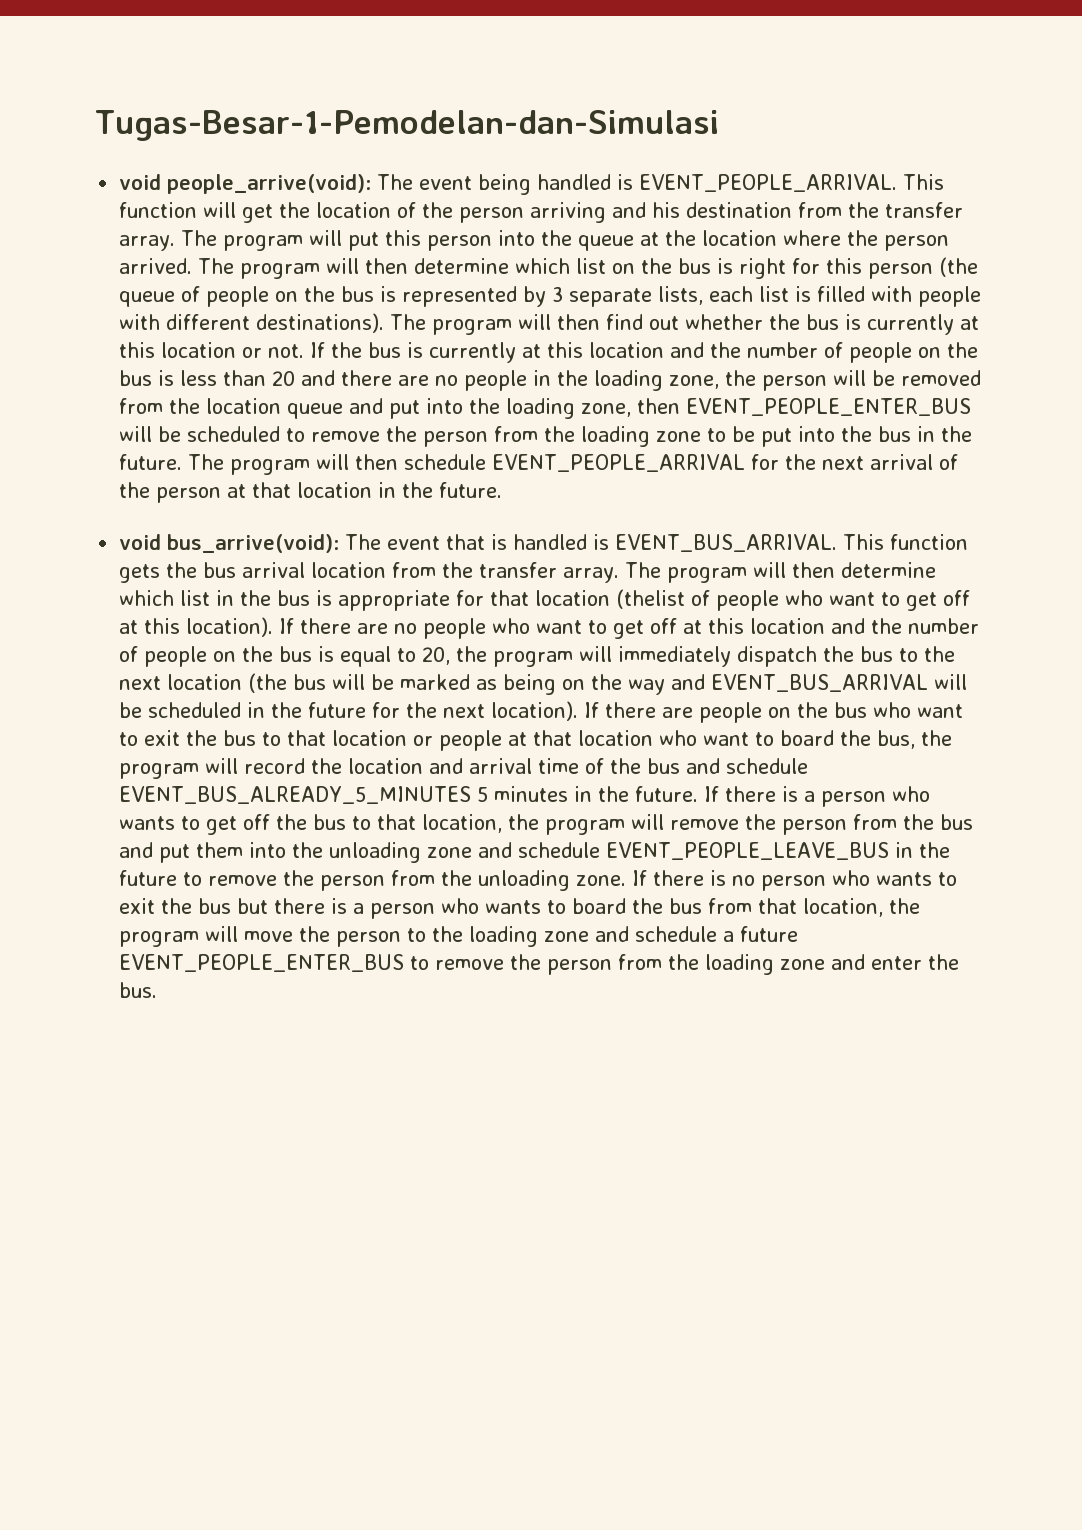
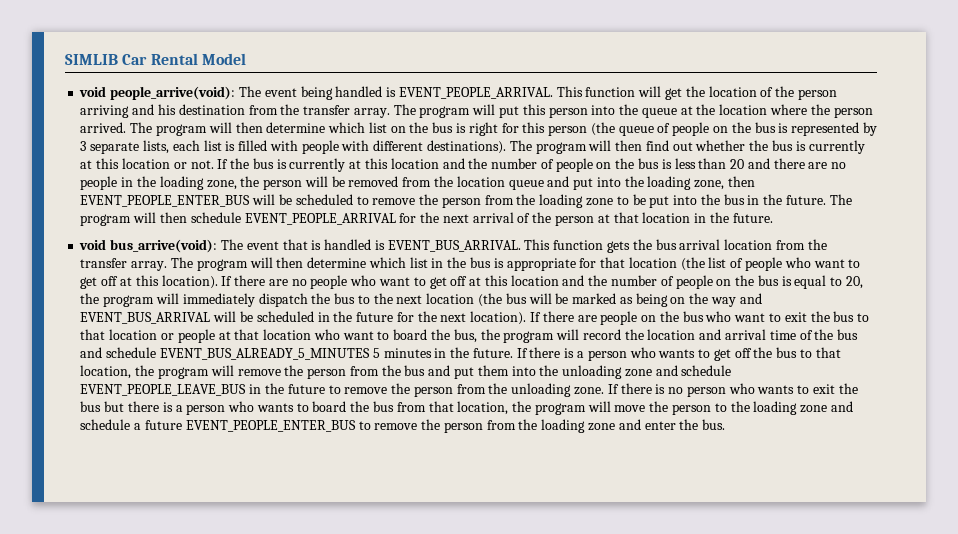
- Tugas-Besar-1-Pemodelan-dan-Simulasi
+ SIMLIB Car Rental Model
- The program will then determine which list in the bus is appropriate for that location (thelist of people who want to get off at this location).
+ The program will then determine which list in the bus is appropriate for that location (the list of people who want to get off at this location).

